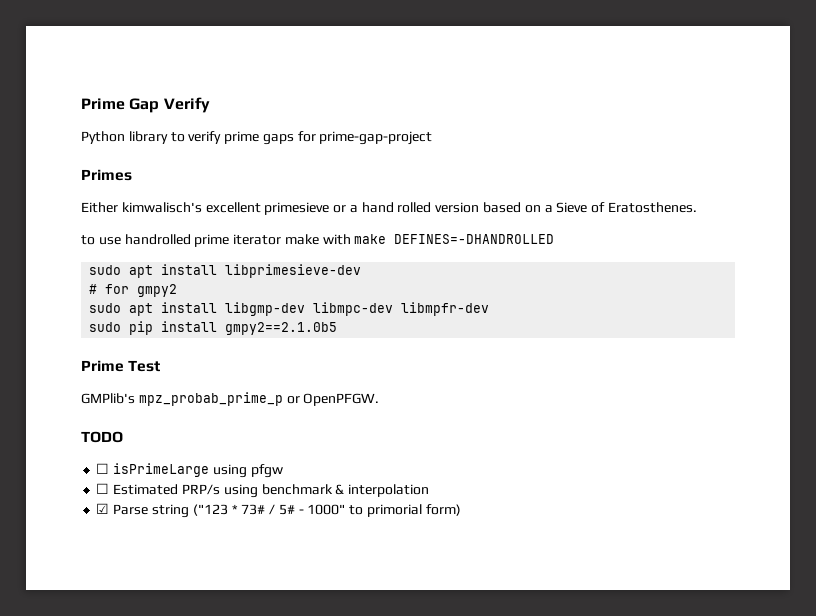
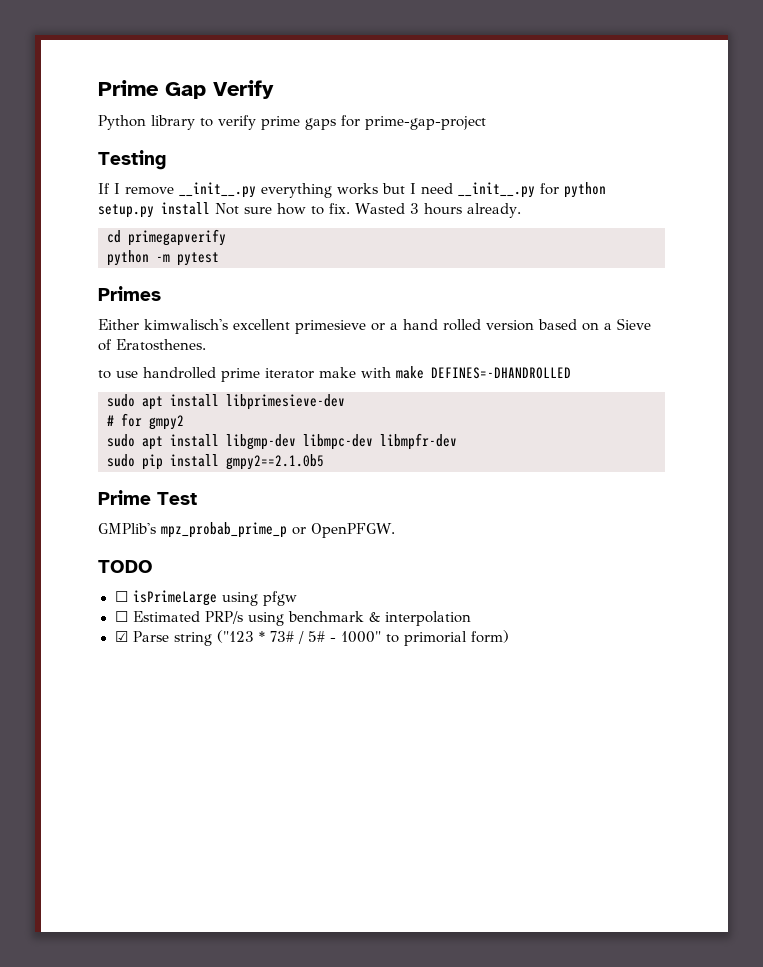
+ Testing
+ If I remove __init__.py everything works but I need __init__.py for python setup.py install Not sure how to fix. Wasted 3 hours already.
+ cd primegapverify
+ python -m pytest

